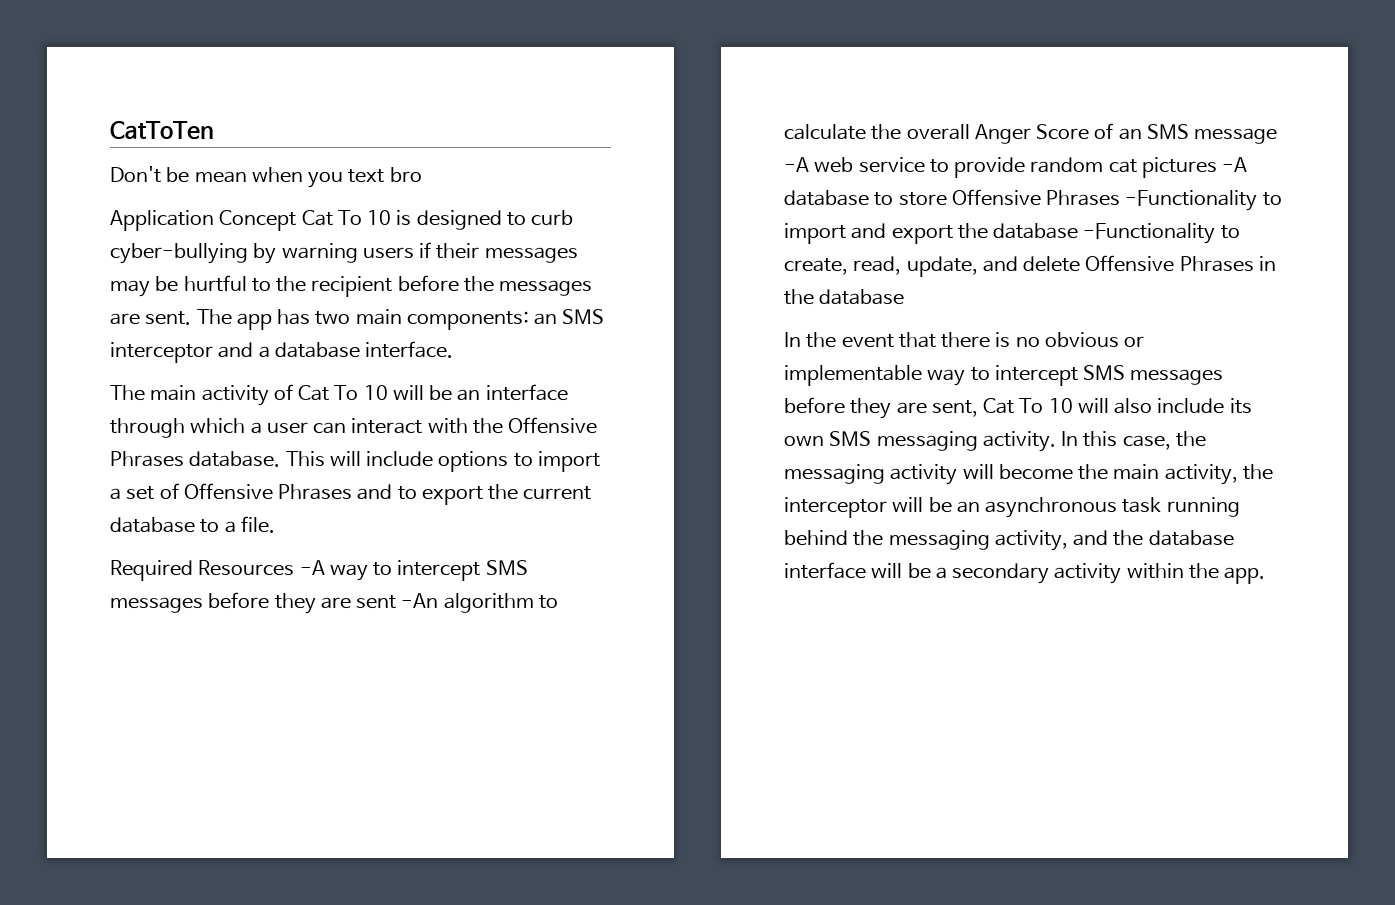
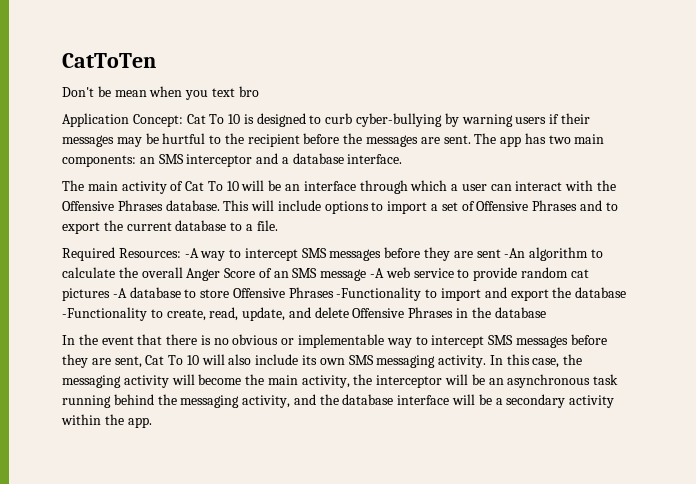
- Application Concept Cat To 10 is designed to curb cyber-bullying by warning users if their messages may be hurtful to the recipient before the messages are sent.
+ Application Concept: Cat To 10 is designed to curb cyber-bullying by warning users if their messages may be hurtful to the recipient before the messages are sent.
- Required Resources -A way to intercept SMS messages before they are sent -An algorithm to calculate the overall Anger Score of an SMS message -A web service to provide random cat pictures -A database to store Offensive Phrases -Functionality to import and export the database -Functionality to create, read, update, and delete Offensive Phrases in the database
+ Required Resources: -A way to intercept SMS messages before they are sent -An algorithm to calculate the overall Anger Score of an SMS message -A web service to provide random cat pictures -A database to store Offensive Phrases -Functionality to import and export the database -Functionality to create, read, update, and delete Offensive Phrases in the database

